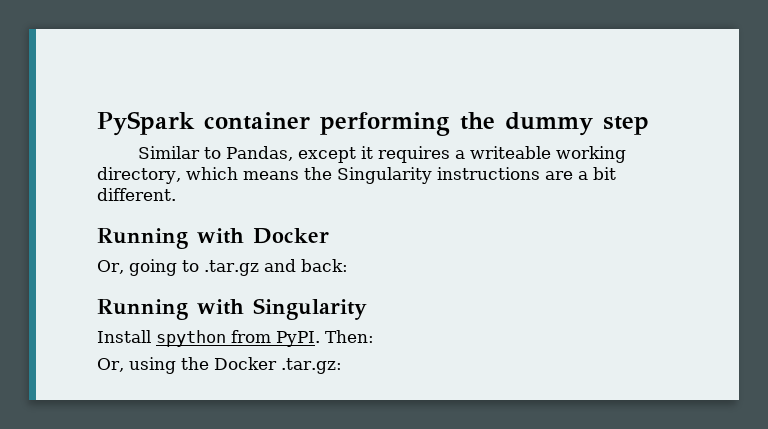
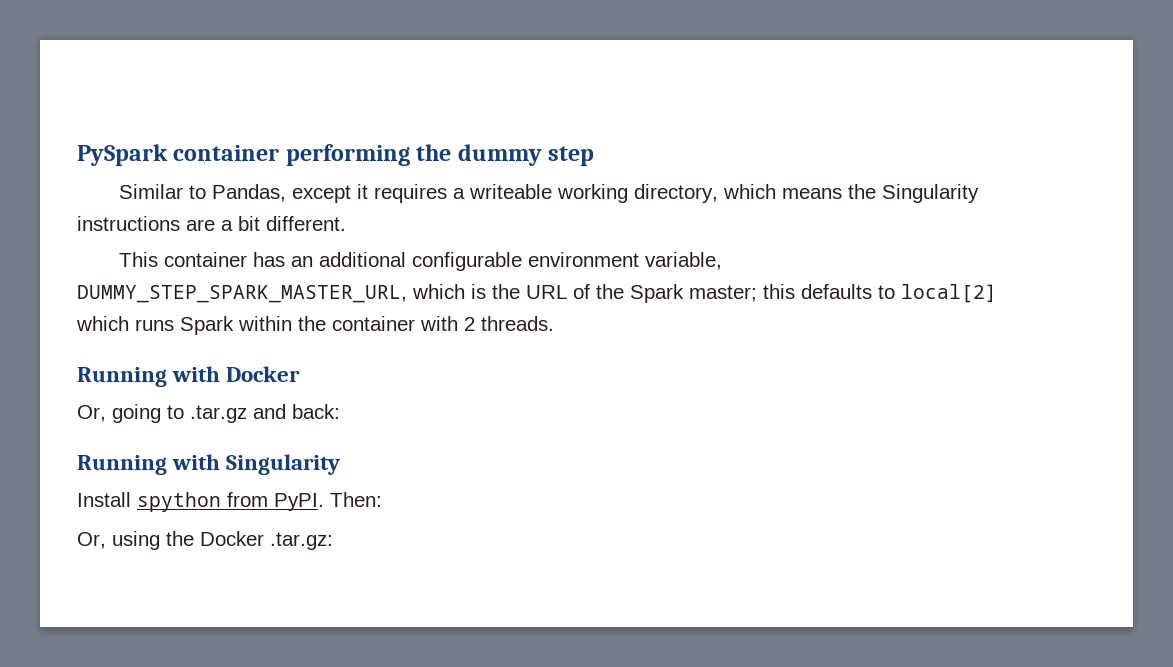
+ This container has an additional configurable environment variable, DUMMY_STEP_SPARK_MASTER_URL, which is the URL of the Spark master; this defaults to local[2] which runs Spark within the container with 2 threads.

